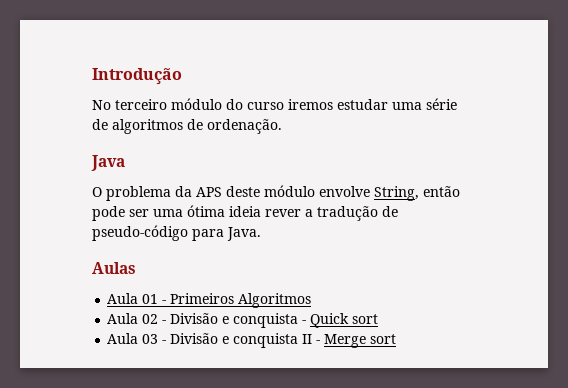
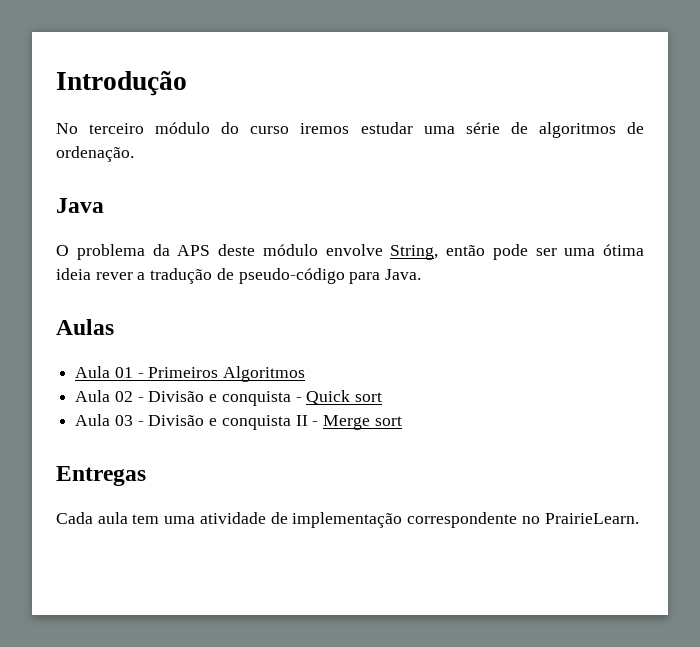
+ Entregas
+ Cada aula tem uma atividade de implementação correspondente no PrairieLearn.

